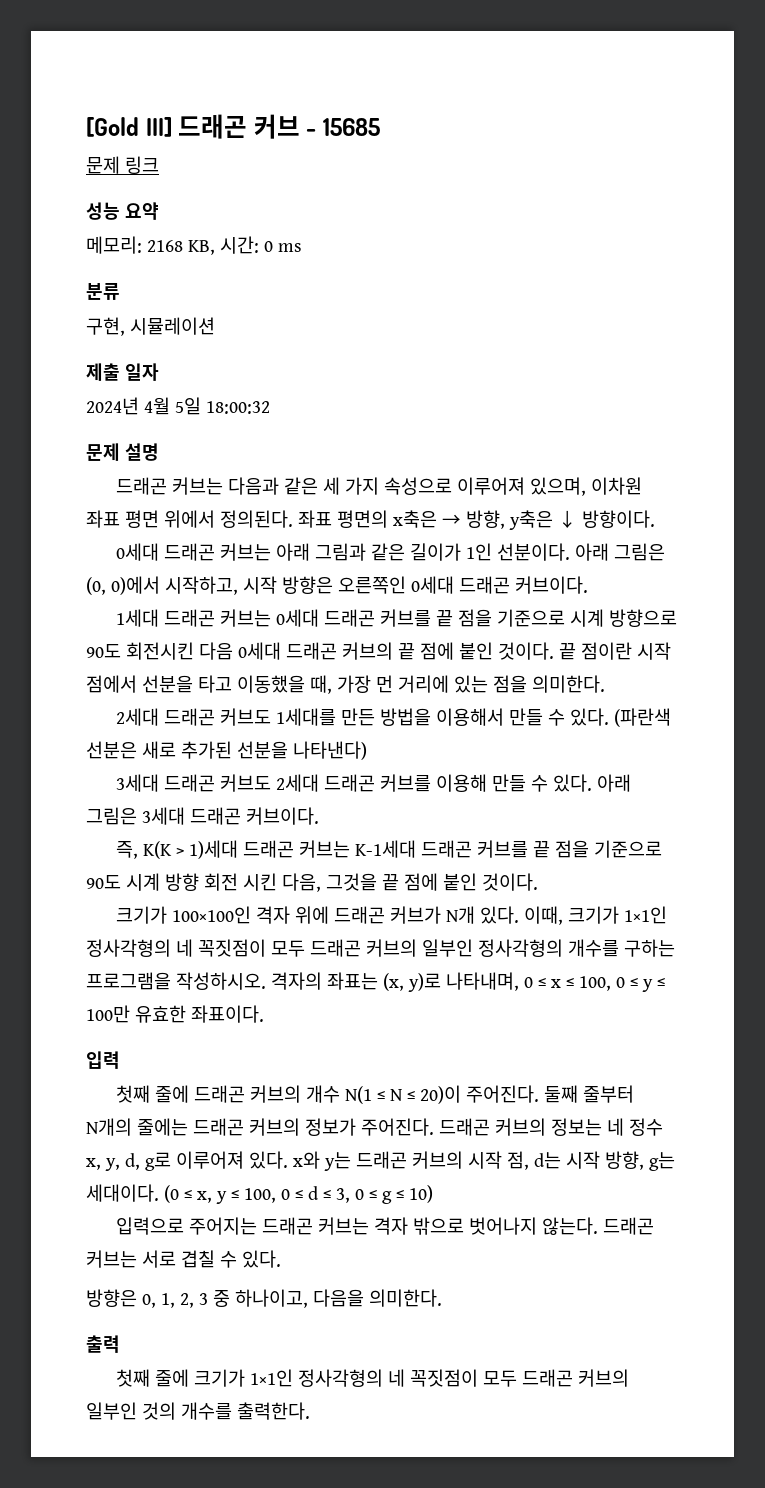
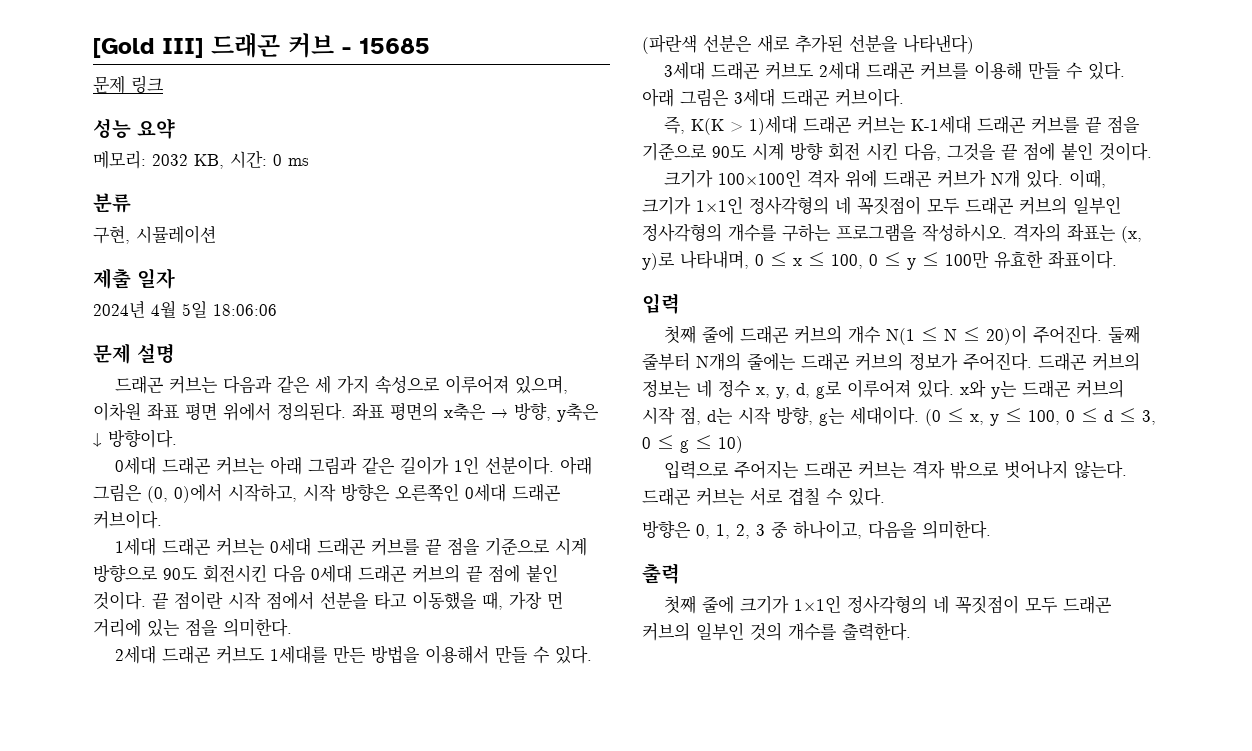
- 메모리: 2168 KB, 시간: 0 ms
+ 메모리: 2032 KB, 시간: 0 ms
- 2024년 4월 5일 18:00:32
+ 2024년 4월 5일 18:06:06

